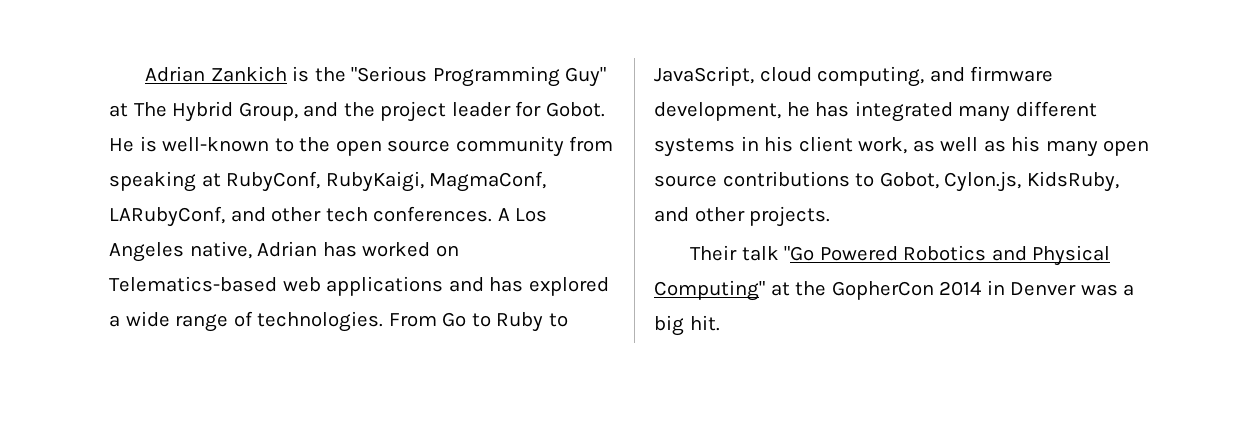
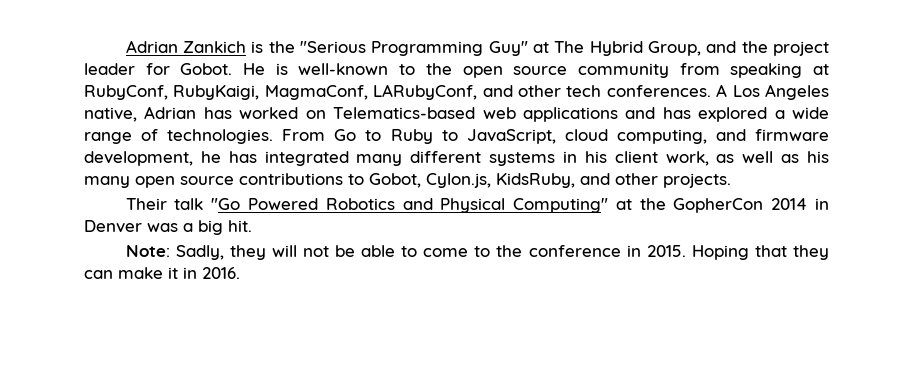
+ Note: Sadly, they will not be able to come to the conference in 2015. Hoping that they can make it in 2016.

